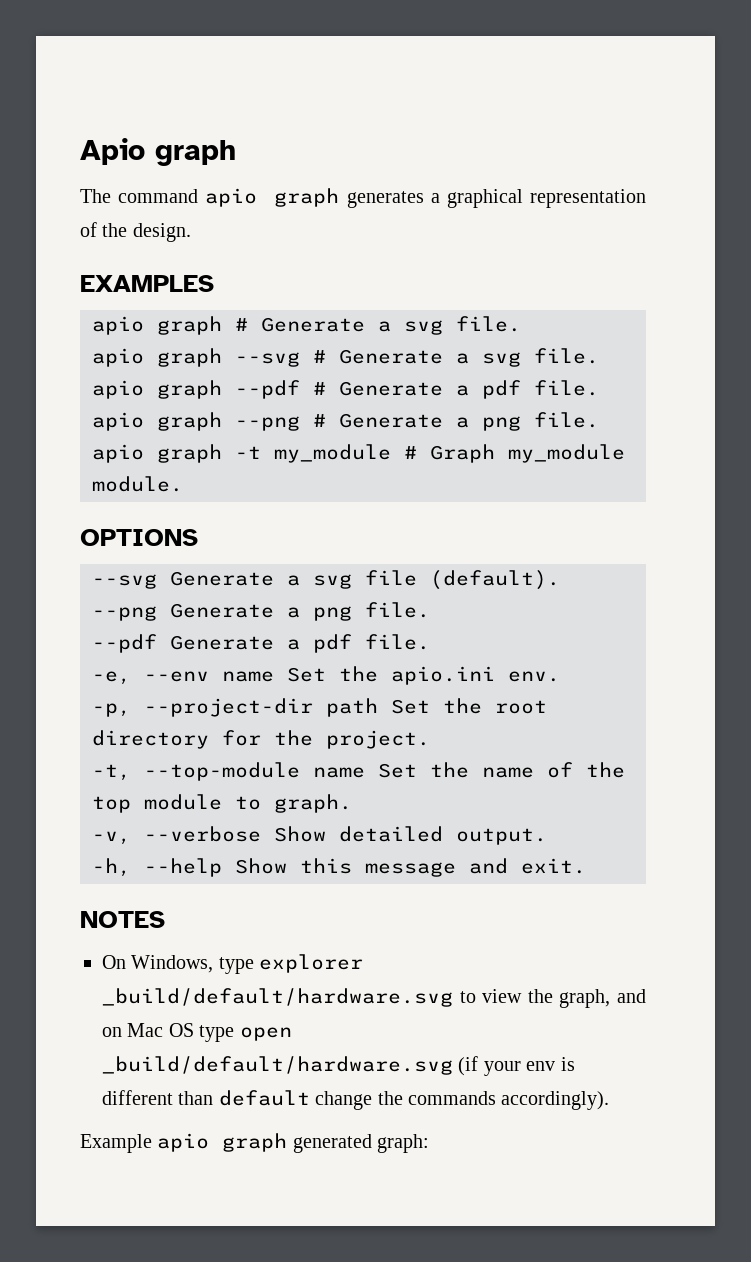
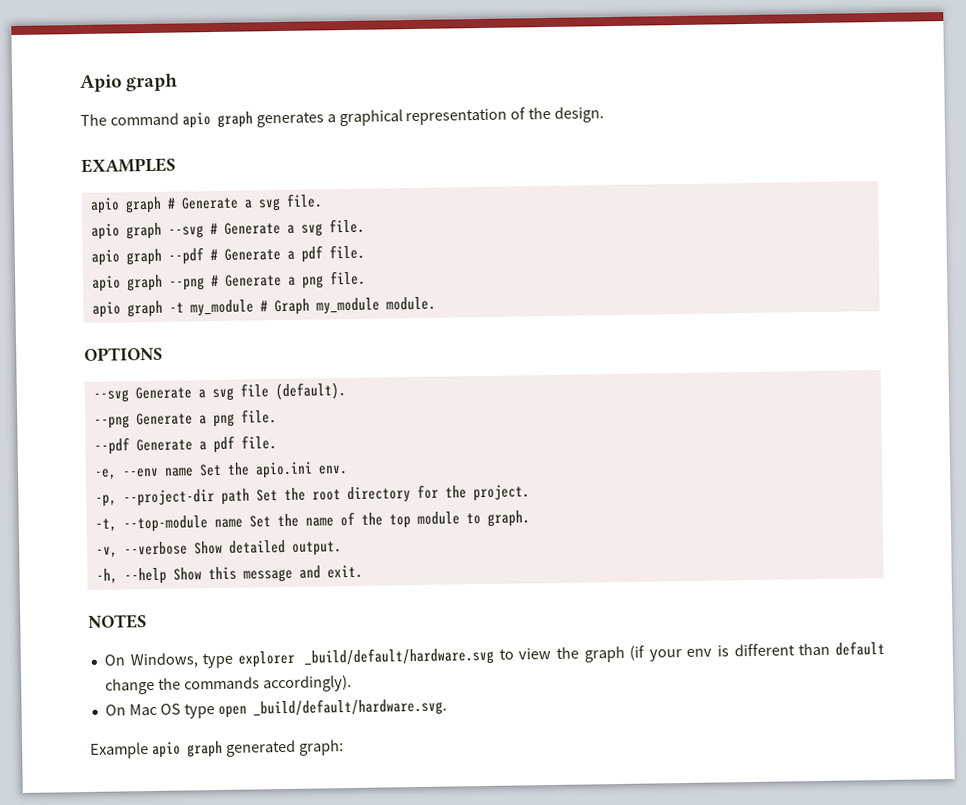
- On Windows, type explorer _build/default/hardware.svg to view the graph, and on Mac OS type open _build/default/hardware.svg (if your env is different than default change the commands accordingly).
+ On Windows, type explorer _build/default/hardware.svg to view the graph (if your env is different than default change the commands accordingly).
+ On Mac OS type open _build/default/hardware.svg.

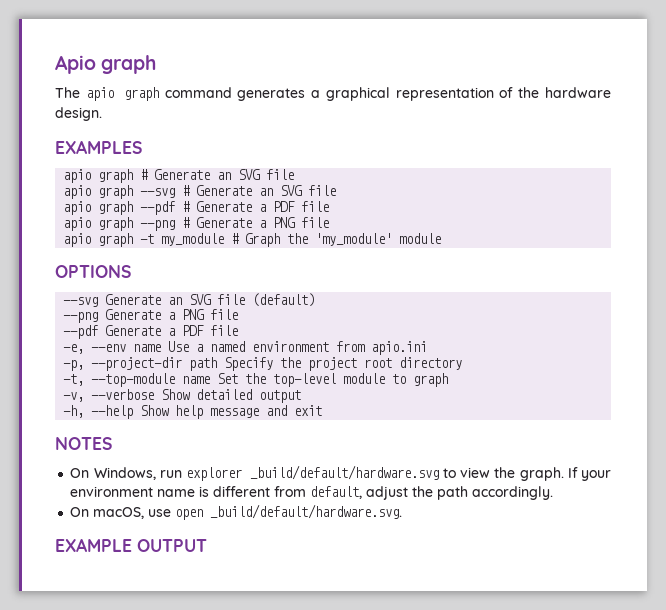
- The command apio graph generates a graphical representation of the design.
+ The apio graph command generates a graphical representation of the hardware design.
- apio graph # Generate a svg file.
+ apio graph # Generate an SVG file
- apio graph --svg # Generate a svg file.
+ apio graph --svg # Generate an SVG file
- apio graph --pdf # Generate a pdf file.
+ apio graph --pdf # Generate a PDF file
- apio graph --png # Generate a png file.
+ apio graph --png # Generate a PNG file
- apio graph -t my_module # Graph my_module module.
+ apio graph -t my_module # Graph the 'my_module' module
- --svg Generate a svg file (default).
+ --svg Generate an SVG file (default)
- --png Generate a png file.
+ --png Generate a PNG file
- --pdf Generate a pdf file.
+ --pdf Generate a PDF file
- -e, --env name Set the apio.ini env.
+ -e, --env name Use a named environment from apio.ini
- -p, --project-dir path Set the root directory for the project.
+ -p, --project-dir path Specify the project root directory
- -t, --top-module name Set the name of the top module to graph.
+ -t, --top-module name Set the top-level module to graph
- -v, --verbose Show detailed output.
+ -v, --verbose Show detailed output
- -h, --help Show this message and exit.
+ -h, --help Show help message and exit
- On Windows, type explorer _build/default/hardware.svg to view the graph (if your env is different than default change the commands accordingly).
- On Mac OS type open _build/default/hardware.svg.
- Example apio graph generated graph:
+ On Windows, run explorer _build/default/hardware.svg to view the graph. If your environment name is different from default, adjust the path accordingly.
+ On macOS, use open _build/default/hardware.svg.
+ EXAMPLE OUTPUT

